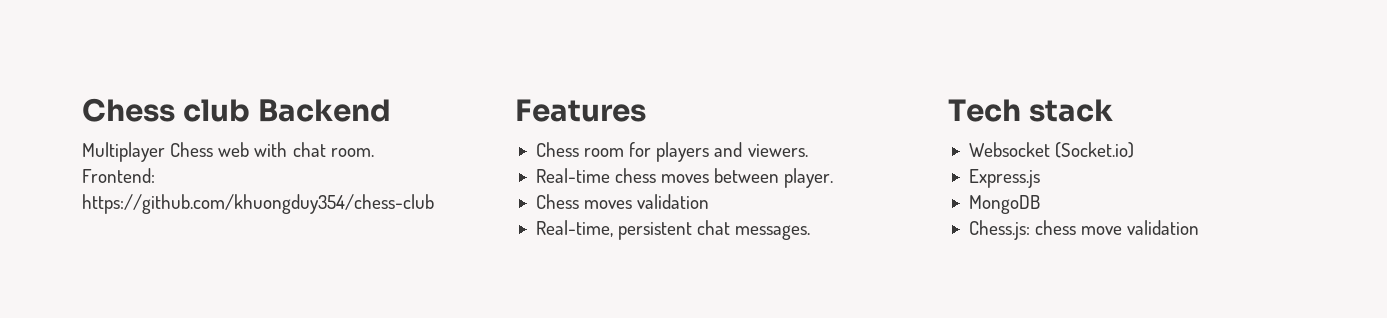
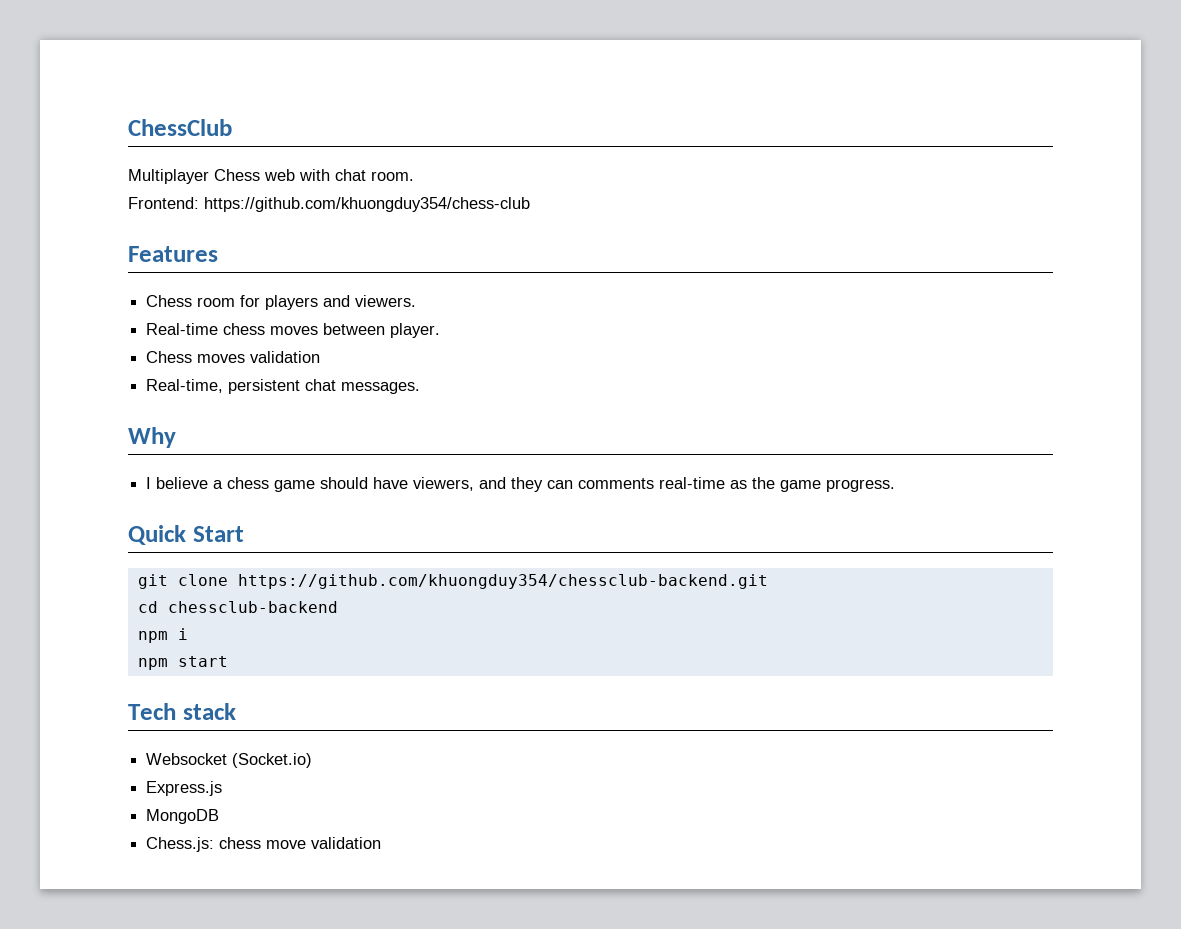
- Chess club Backend
+ ChessClub
+ Why
+ I believe a chess game should have viewers, and they can comments real-time as the game progress.
+ Quick Start
+ git clone https://github.com/khuongduy354/chessclub-backend.git
+ cd chessclub-backend
+ npm i
+ npm start

